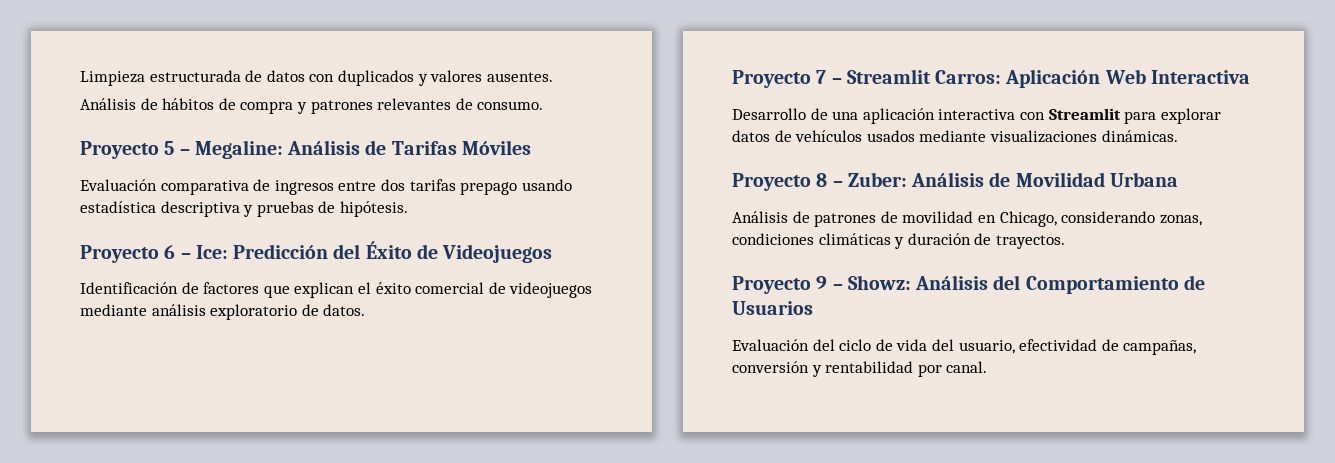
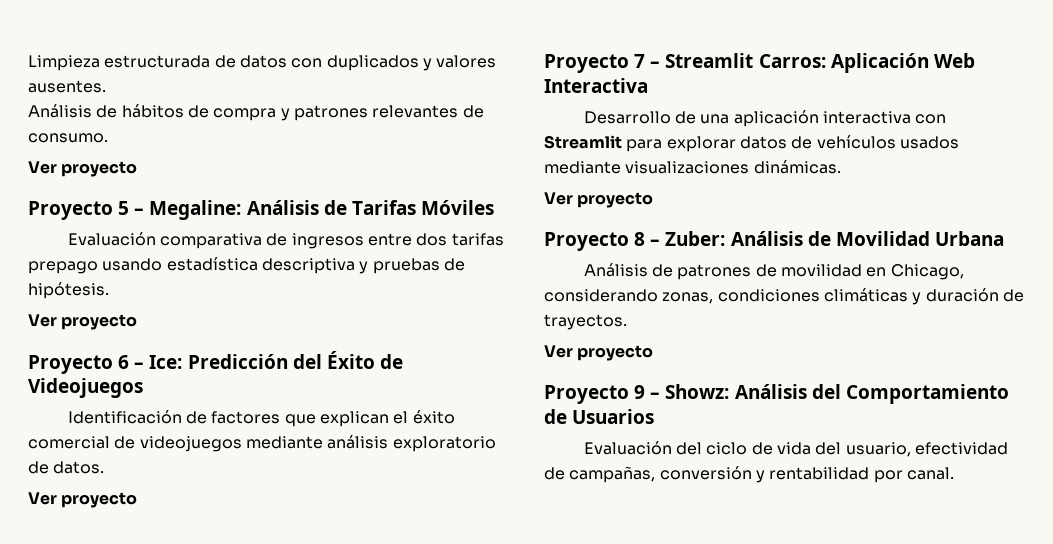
  Análisis de hábitos de compra y patrones relevantes de consumo.
+ Ver proyecto
  Evaluación comparativa de ingresos entre dos tarifas prepago usando estadística descriptiva y pruebas de hipótesis.
+ Ver proyecto
  Identificación de factores que explican el éxito comercial de videojuegos mediante análisis exploratorio de datos.
+ Ver proyecto
  Desarrollo de una aplicación interactiva con Streamlit para explorar datos de vehículos usados mediante visualizaciones dinámicas.
+ Ver proyecto
  Análisis de patrones de movilidad en Chicago, considerando zonas, condiciones climáticas y duración de trayectos.
+ Ver proyecto

